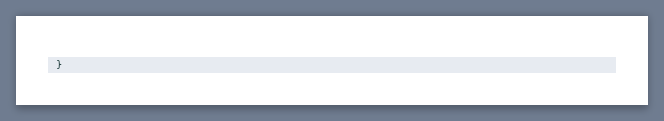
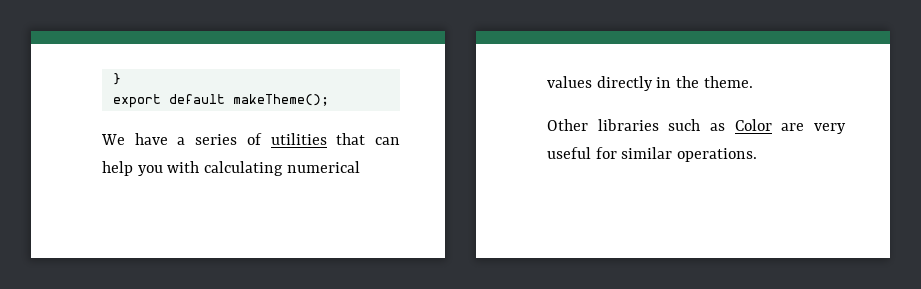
+ export default makeTheme();
+ We have a series of utilities that can help you with calculating numerical values directly in the theme.
+ Other libraries such as Color are very useful for similar operations.

